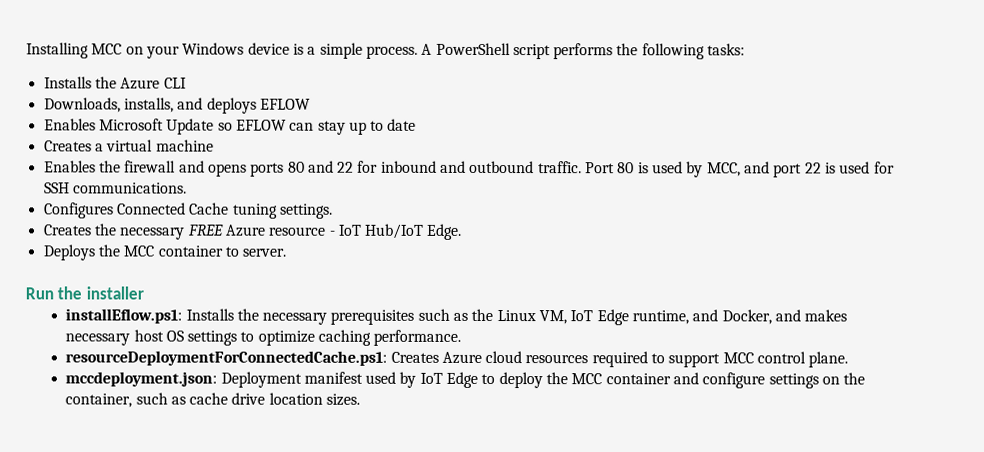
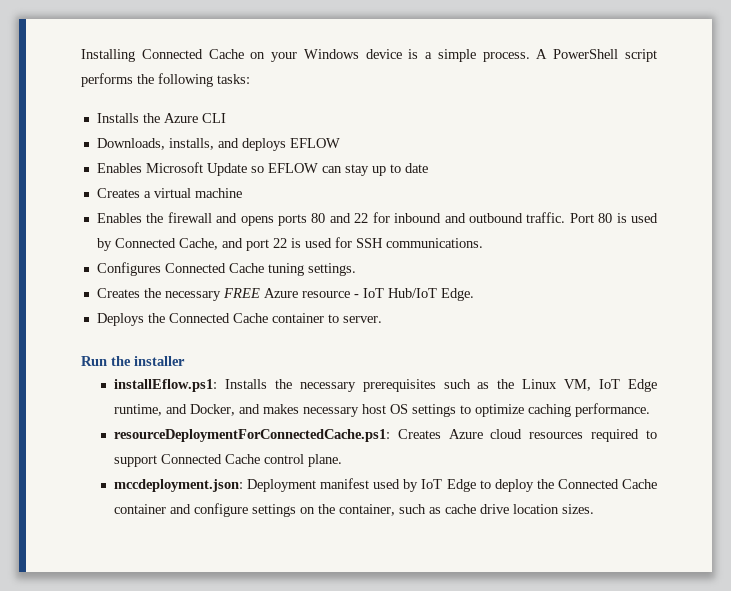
- Installing MCC on your Windows device is a simple process.
+ Installing Connected Cache on your Windows device is a simple process.
- Port 80 is used by MCC, and port 22 is used for SSH communications.
+ Port 80 is used by Connected Cache, and port 22 is used for SSH communications.
- Deploys the MCC container to server.
+ Deploys the Connected Cache container to server.
- resourceDeploymentForConnectedCache.ps1: Creates Azure cloud resources required to support MCC control plane.
+ resourceDeploymentForConnectedCache.ps1: Creates Azure cloud resources required to support Connected Cache control plane.
- mccdeployment.json: Deployment manifest used by IoT Edge to deploy the MCC container and configure settings on the container, such as cache drive location sizes.
+ mccdeployment.json: Deployment manifest used by IoT Edge to deploy the Connected Cache container and configure settings on the container, such as cache drive location sizes.

